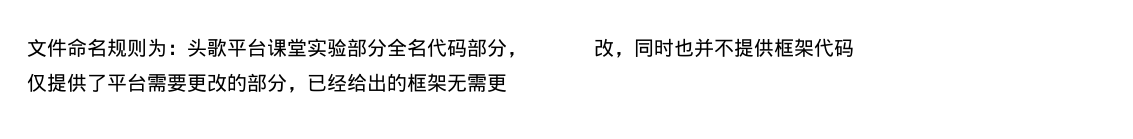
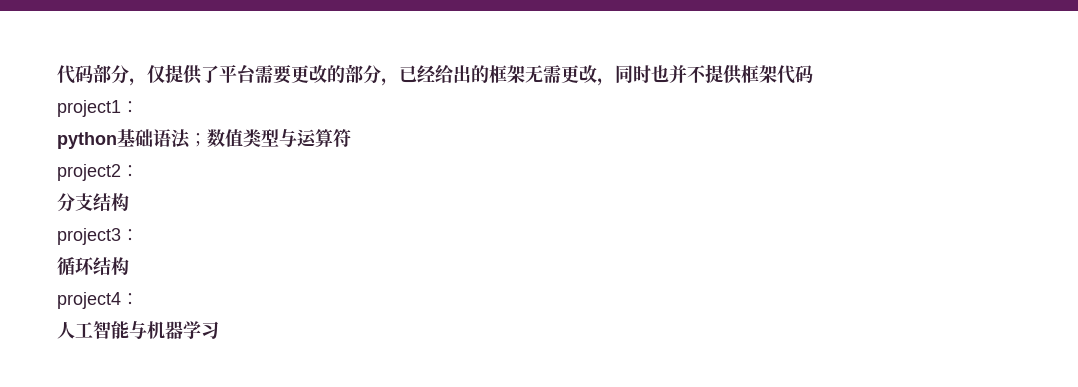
- 文件命名规则为：头歌平台课堂实验部分全名代码部分，仅提供了平台需要更改的部分，已经给出的框架无需更改，同时也并不提供框架代码
+ 代码部分，仅提供了平台需要更改的部分，已经给出的框架无需更改，同时也并不提供框架代码
+ project1：
+ python基础语法；数值类型与运算符
+ project2：
+ 分支结构
+ project3：
+ 循环结构
+ project4：
+ 人工智能与机器学习

